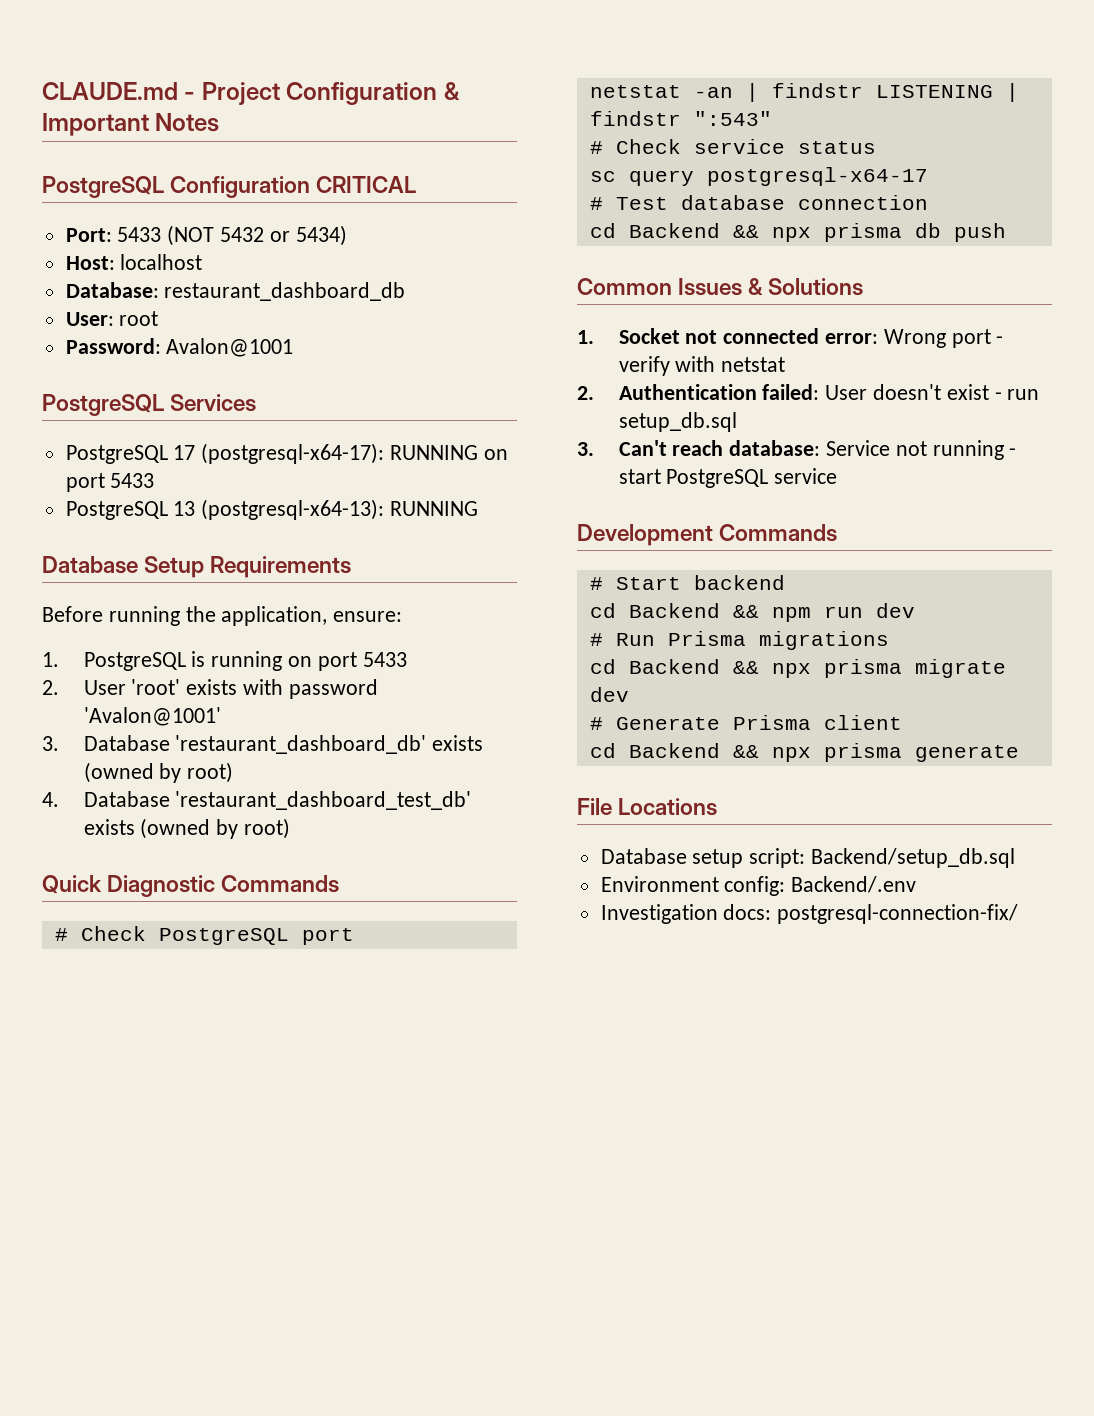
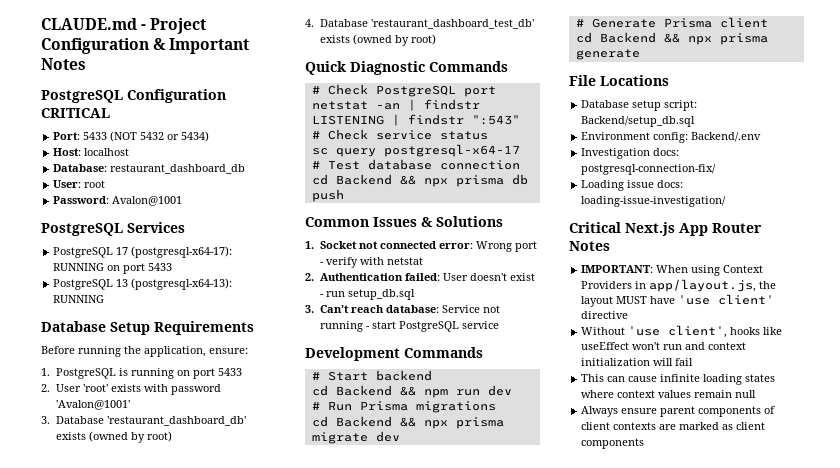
+ Loading issue docs: loading-issue-investigation/
+ Critical Next.js App Router Notes
+ IMPORTANT: When using Context Providers in app/layout.js, the layout MUST have 'use client' directive
+ Without 'use client', hooks like useEffect won't run and context initialization will fail
+ This can cause infinite loading states where context values remain null
+ Always ensure parent components of client contexts are marked as client components

